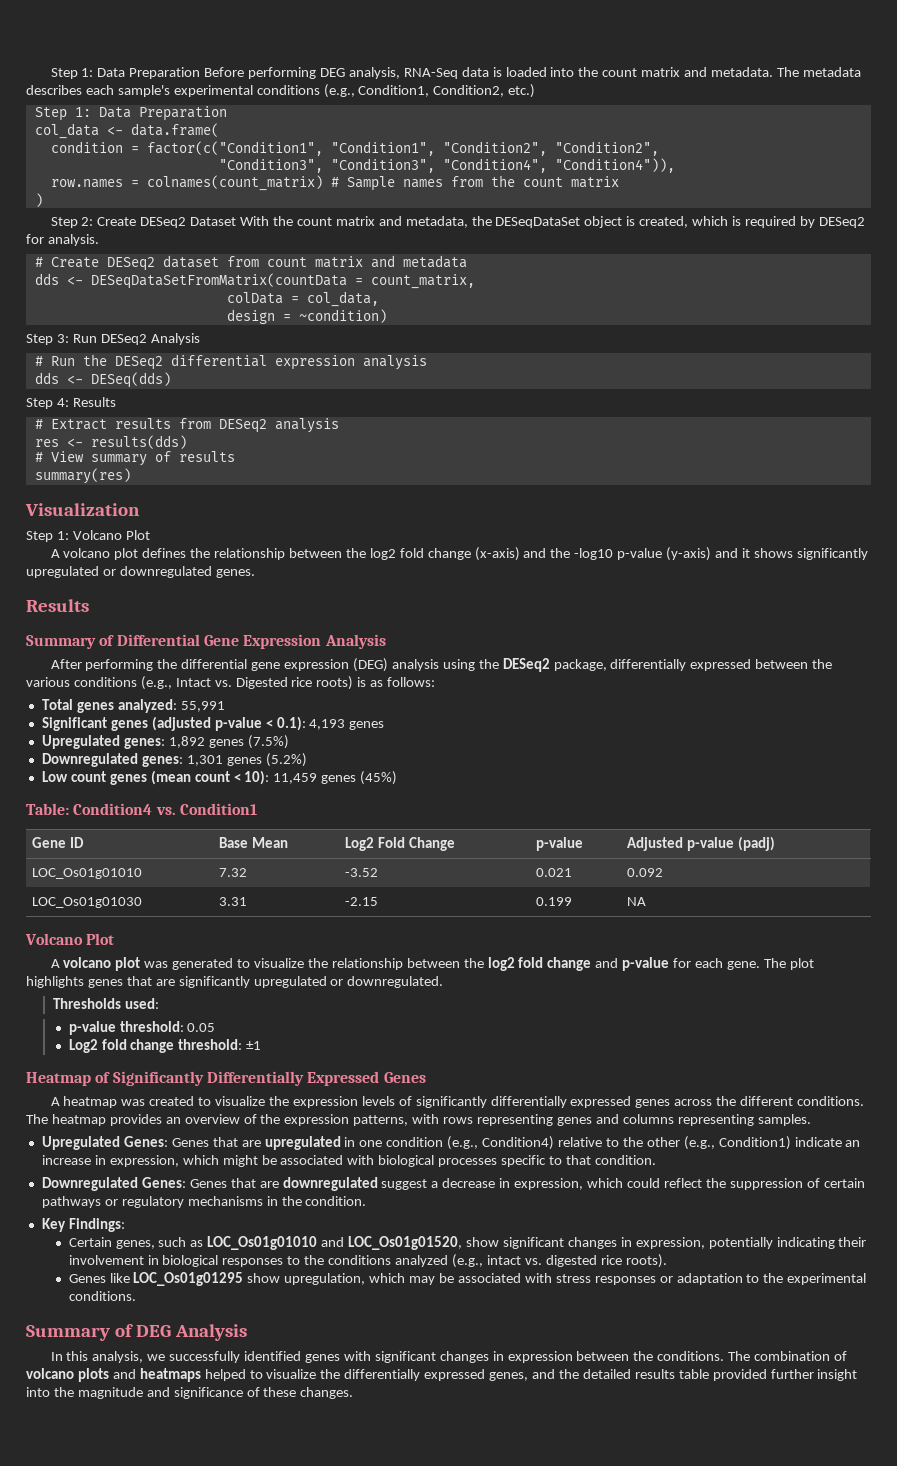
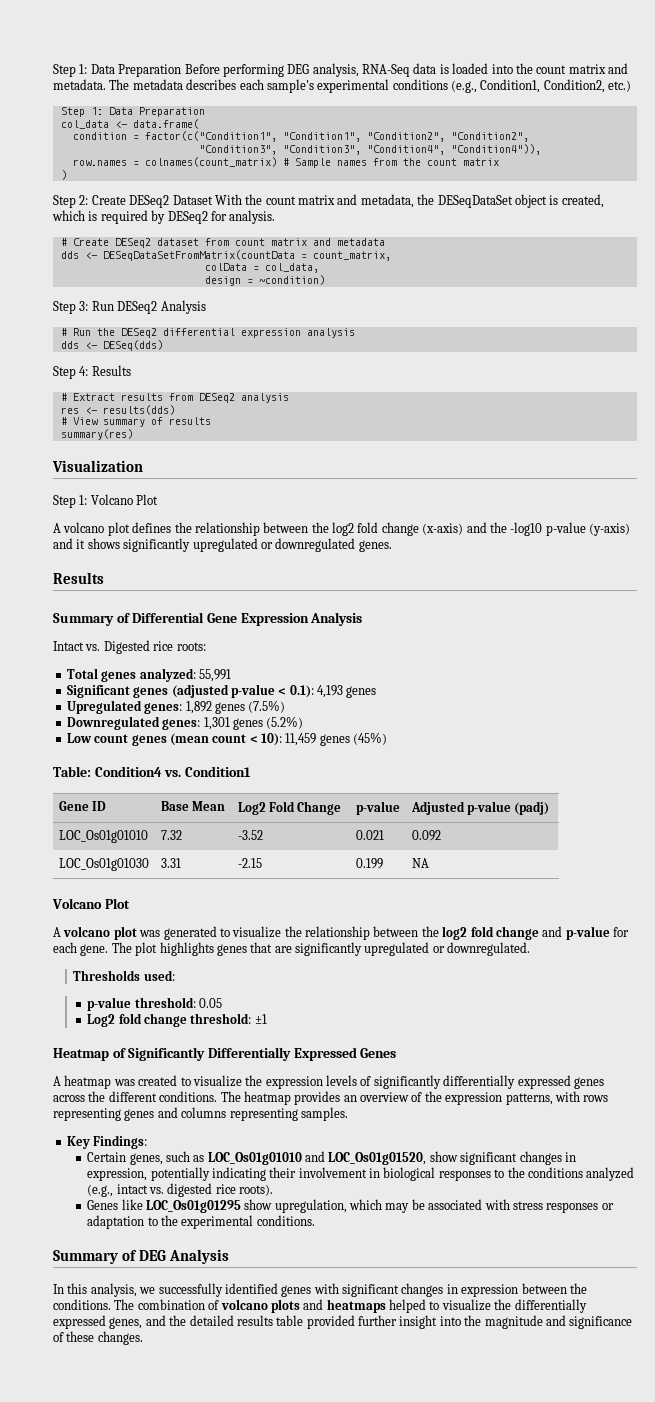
- After performing the differential gene expression (DEG) analysis using the DESeq2 package, differentially expressed between the various conditions (e.g., Intact vs. Digested rice roots) is as follows:
+ Intact vs. Digested rice roots:
- Upregulated Genes: Genes that are upregulated in one condition (e.g., Condition4) relative to the other (e.g., Condition1) indicate an increase in expression, which might be associated with biological processes specific to that condition.
- Downregulated Genes: Genes that are downregulated suggest a decrease in expression, which could reflect the suppression of certain pathways or regulatory mechanisms in the condition.

